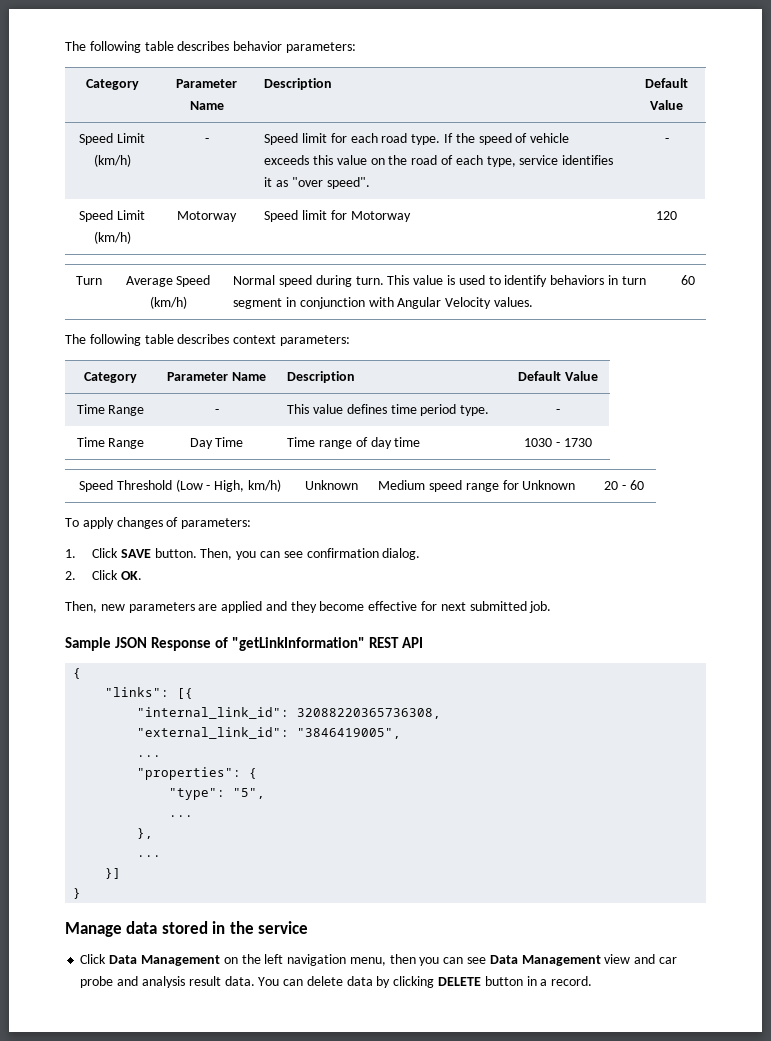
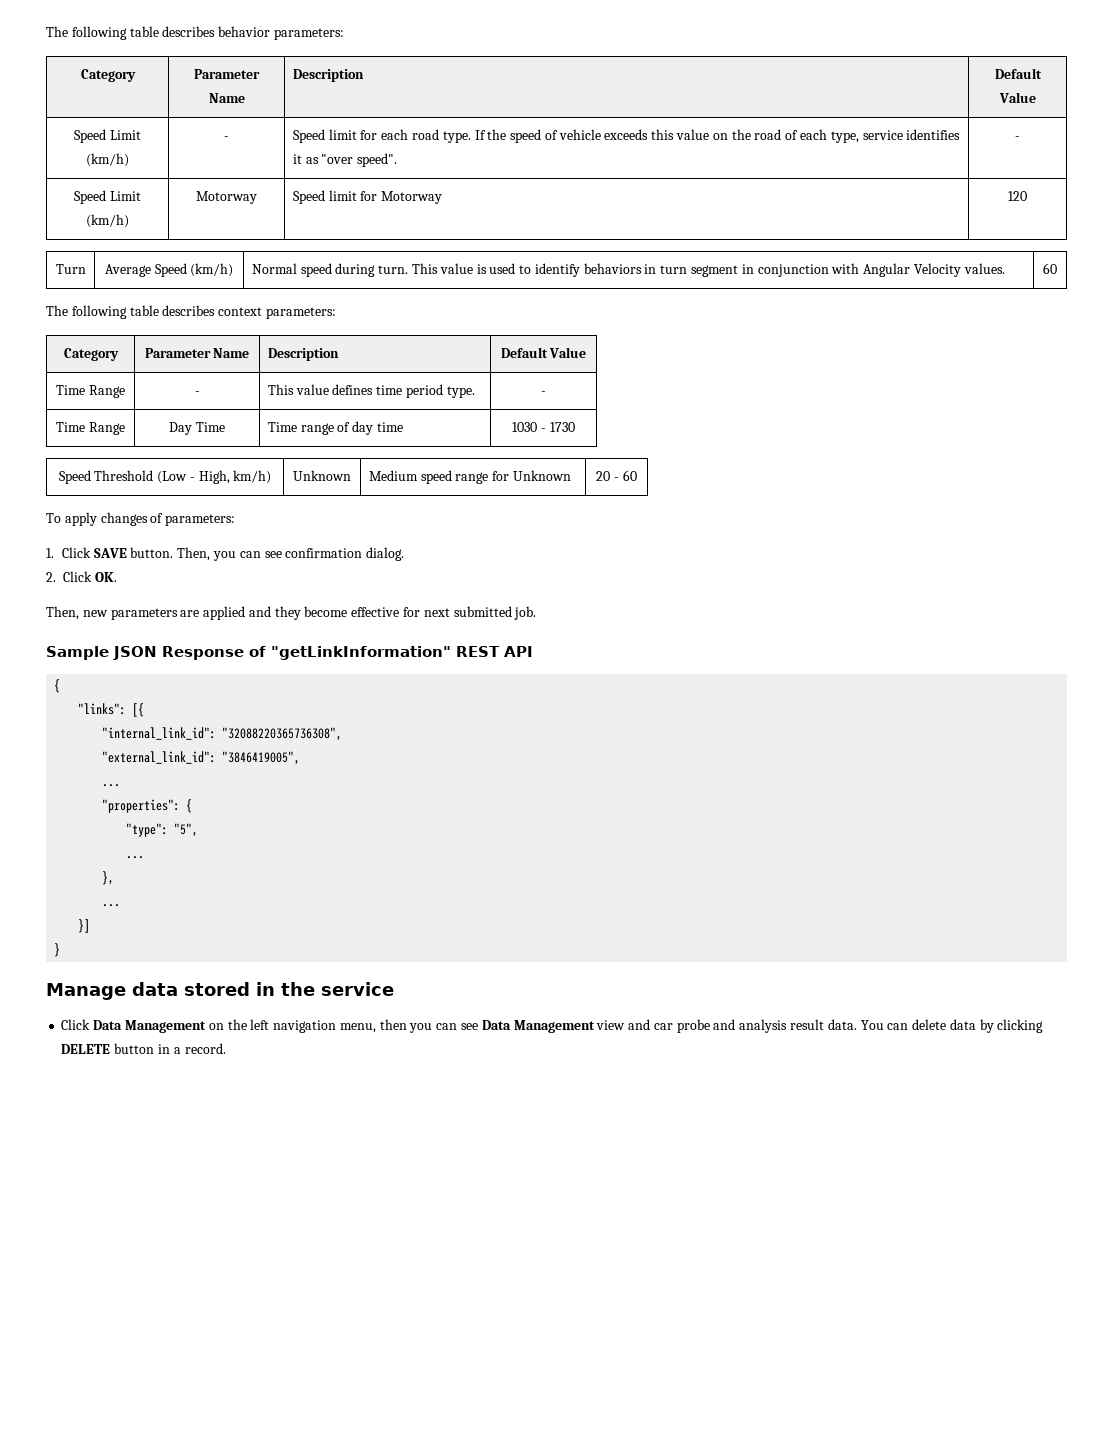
- "internal_link_id": 32088220365736308,
+ "internal_link_id": "32088220365736308",

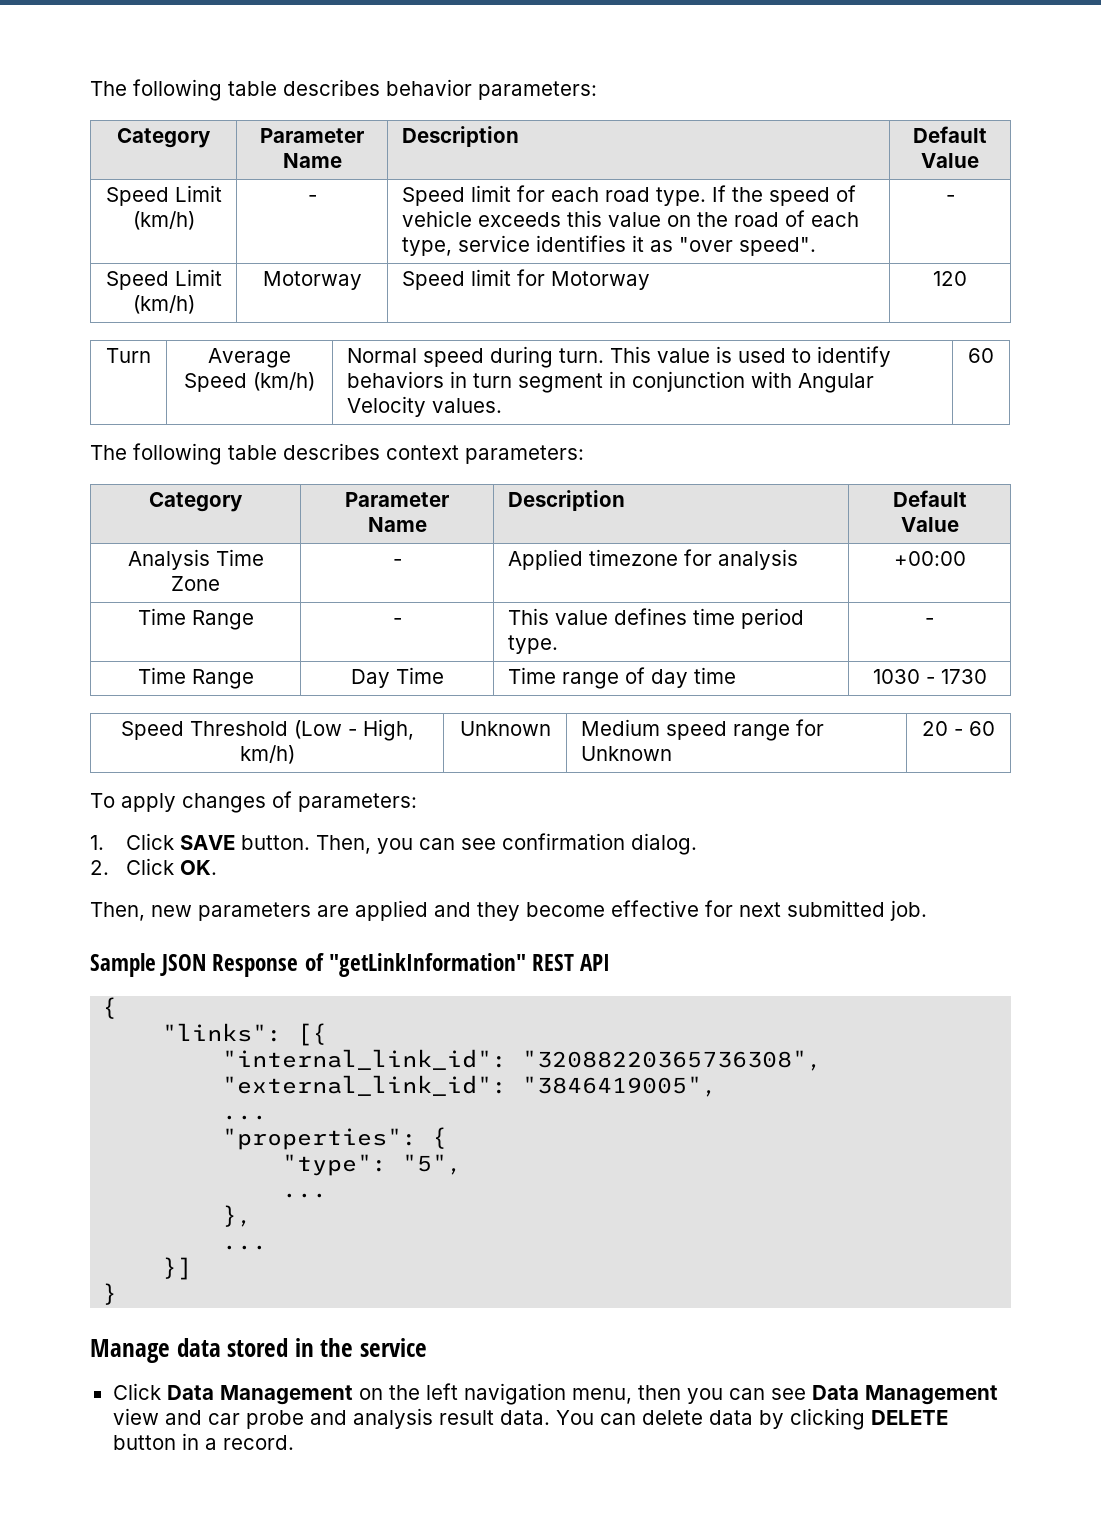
+ Analysis Time Zone | - | Applied timezone for analysis | +00:00

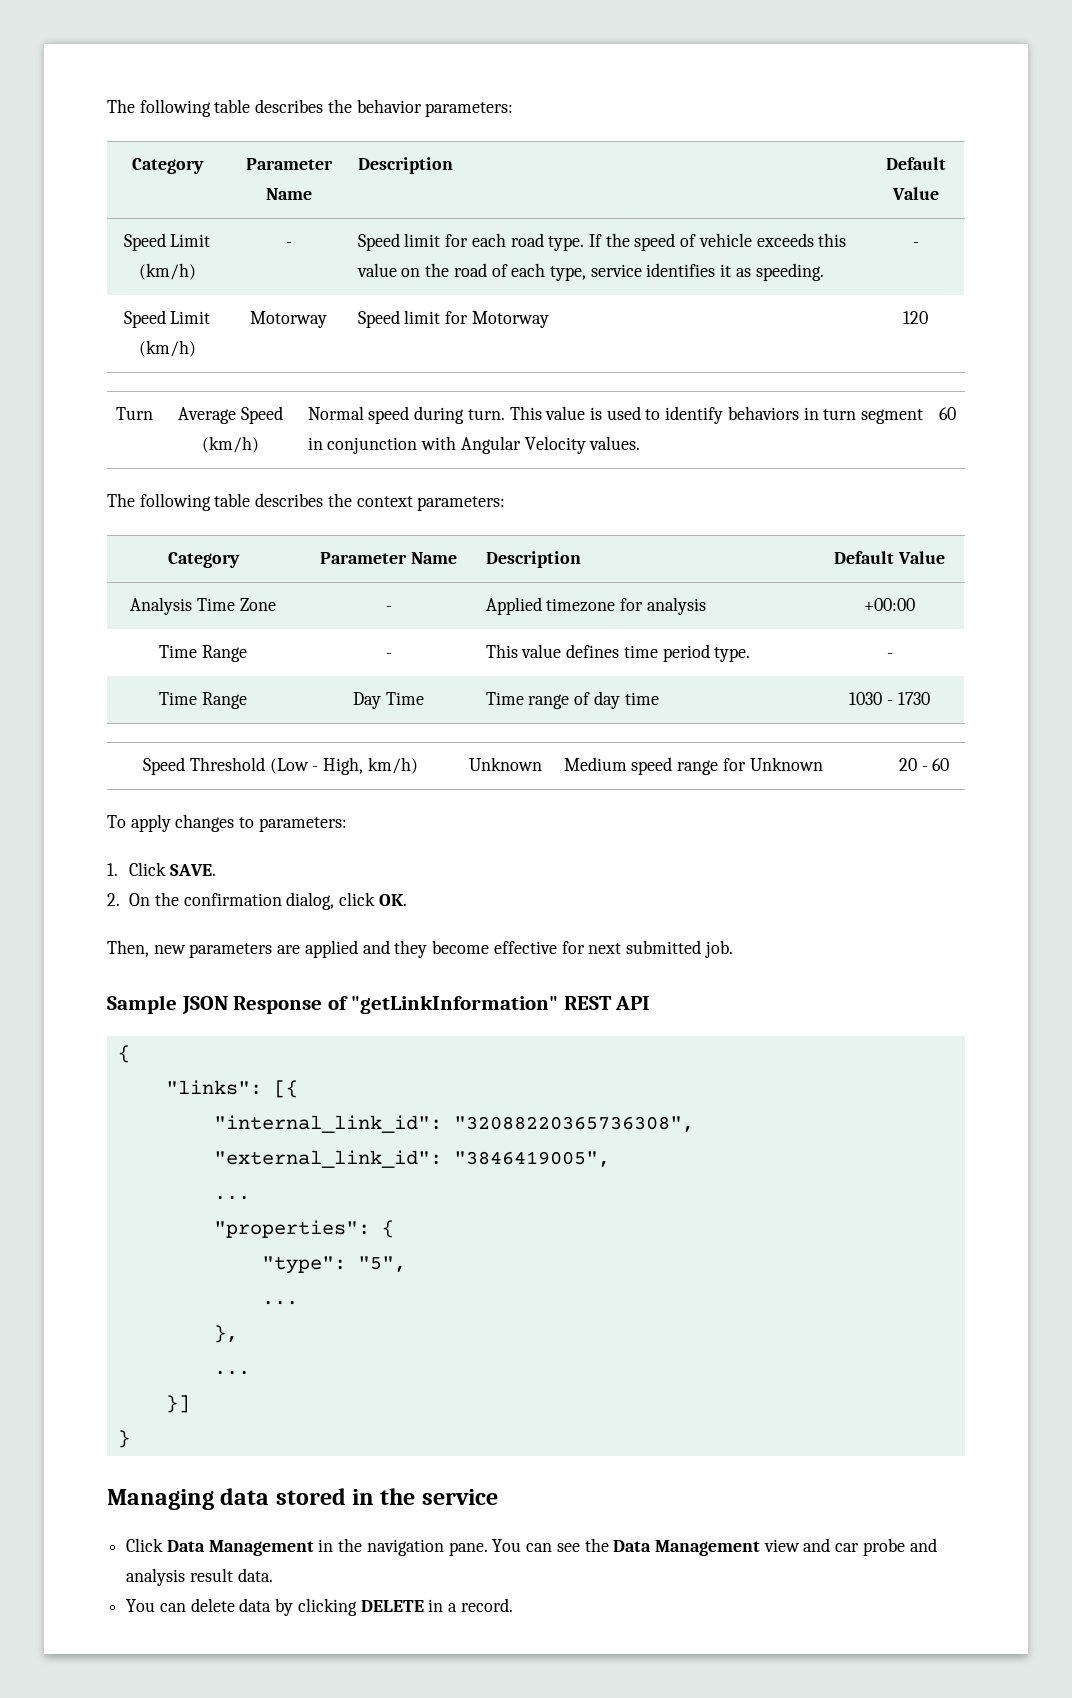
- The following table describes behavior parameters:
+ The following table describes the behavior parameters:
- Speed Limit (km/h) | - | Speed limit for each road type. If the speed of vehicle exceeds this value on the road of each type, service identifies it as "over speed". | -
+ Speed Limit (km/h) | - | Speed limit for each road type. If the speed of vehicle exceeds this value on the road of each type, service identifies it as speeding. | -
- The following table describes context parameters:
+ The following table describes the context parameters:
- To apply changes of parameters:
+ To apply changes to parameters:
- 1. Click SAVE button. Then, you can see confirmation dialog.
- 2. Click OK.
+ 1. Click SAVE.
+ 2. On the confirmation dialog, click OK.
- Manage data stored in the service
+ Managing data stored in the service
- Click Data Management on the left navigation menu, then you can see Data Management view and car probe and analysis result data. You can delete data by clicking DELETE button in a record.
+ Click Data Management in the navigation pane. You can see the Data Management view and car probe and analysis result data.
+ You can delete data by clicking DELETE in a record.

